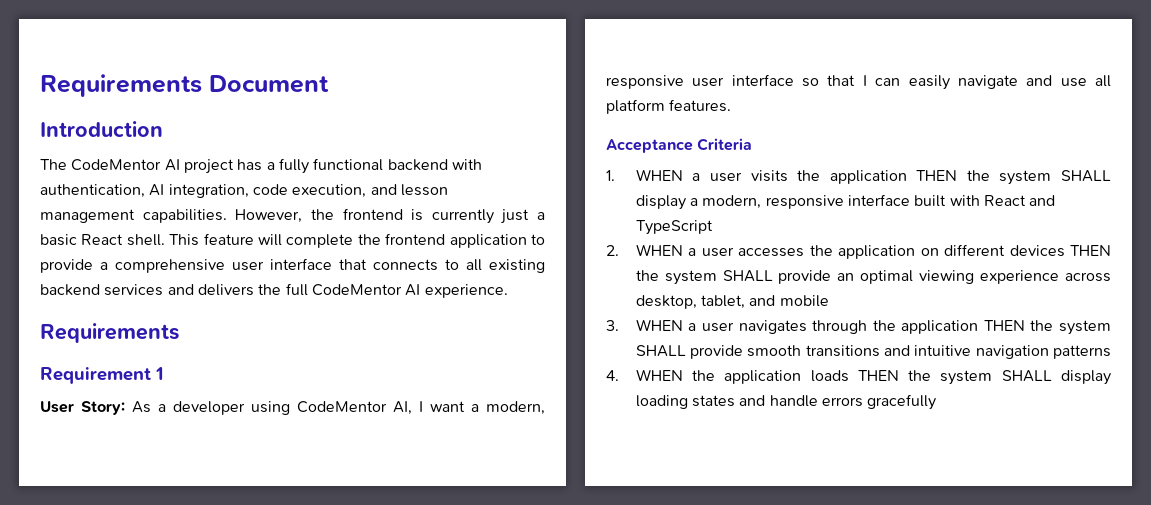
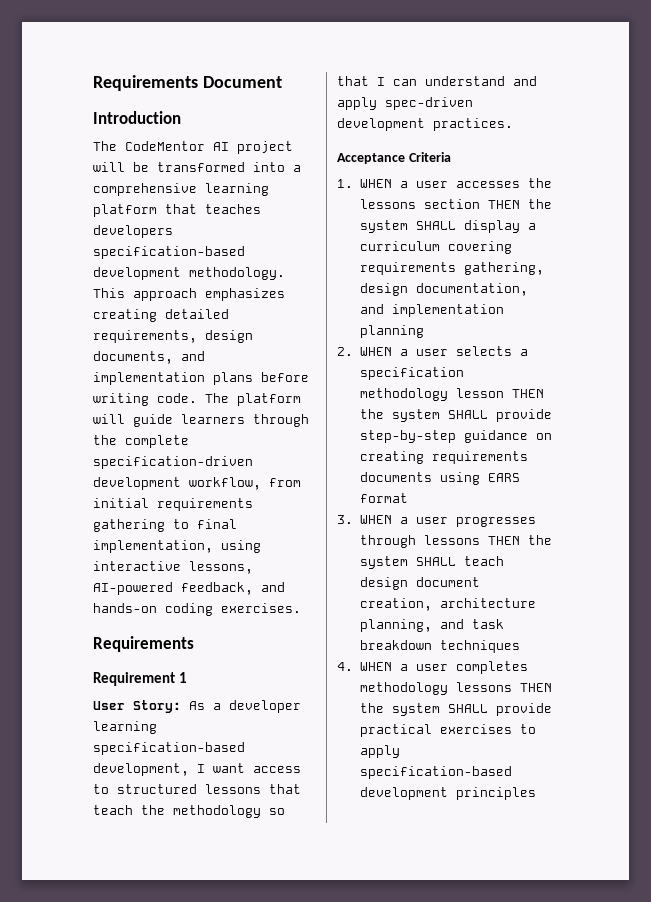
- The CodeMentor AI project has a fully functional backend with authentication, AI integration, code execution, and lesson management capabilities. However, the frontend is currently just a basic React shell. This feature will complete the frontend application to provide a comprehensive user interface that connects to all existing backend services and delivers the full CodeMentor AI experience.
+ The CodeMentor AI project will be transformed into a comprehensive learning platform that teaches developers specification-based development methodology. This approach emphasizes creating detailed requirements, design documents, and implementation plans before writing code. The platform will guide learners through the complete specification-driven development workflow, from initial requirements gathering to final implementation, using interactive lessons, AI-powered feedback, and hands-on coding exercises.
- User Story: As a developer using CodeMentor AI, I want a modern, responsive user interface so that I can easily navigate and use all platform features.
+ User Story: As a developer learning specification-based development, I want access to structured lessons that teach the methodology so that I can understand and apply spec-driven development practices.
- 1. WHEN a user visits the application THEN the system SHALL display a modern, responsive interface built with React and TypeScript
- 2. WHEN a user accesses the application on different devices THEN the system SHALL provide an optimal viewing experience across desktop, tablet, and mobile
- 3. WHEN a user navigates through the application THEN the system SHALL provide smooth transitions and intuitive navigation patterns
- 4. WHEN the application loads THEN the system SHALL display loading states and handle errors gracefully
+ 1. WHEN a user accesses the lessons section THEN the system SHALL display a curriculum covering requirements gathering, design documentation, and implementation planning
+ 2. WHEN a user selects a specification methodology lesson THEN the system SHALL provide step-by-step guidance on creating requirements documents using EARS format
+ 3. WHEN a user progresses through lessons THEN the system SHALL teach design document creation, architecture planning, and task breakdown techniques
+ 4. WHEN a user completes methodology lessons THEN the system SHALL provide practical exercises to apply specification-based development principles

